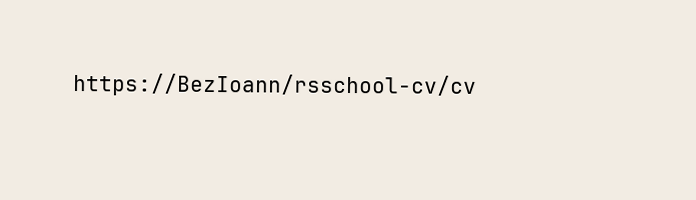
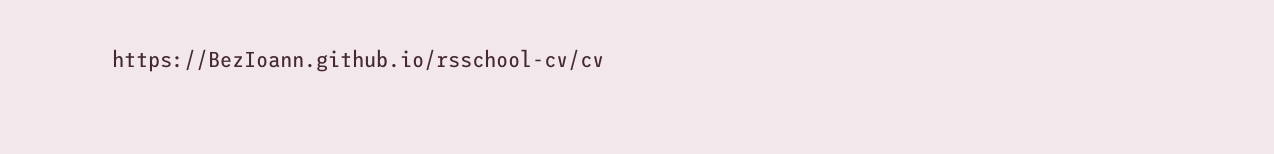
- https://BezIoann/rsschool-cv/cv
+ https://BezIoann.github.io/rsschool-cv/cv

